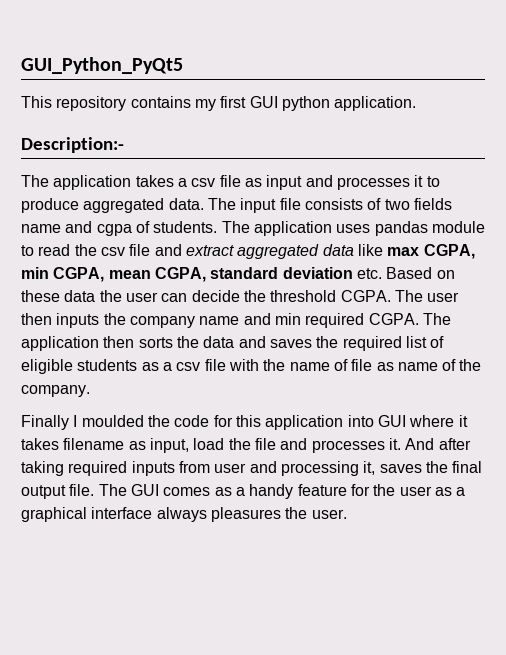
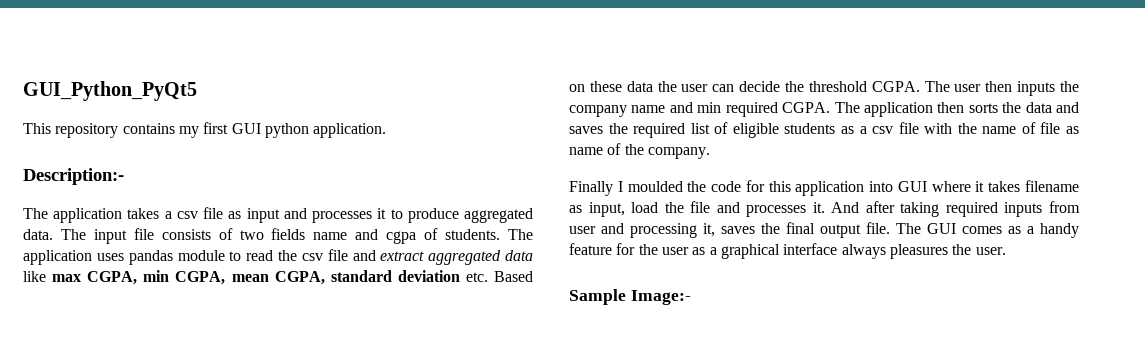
+ Sample Image:-

